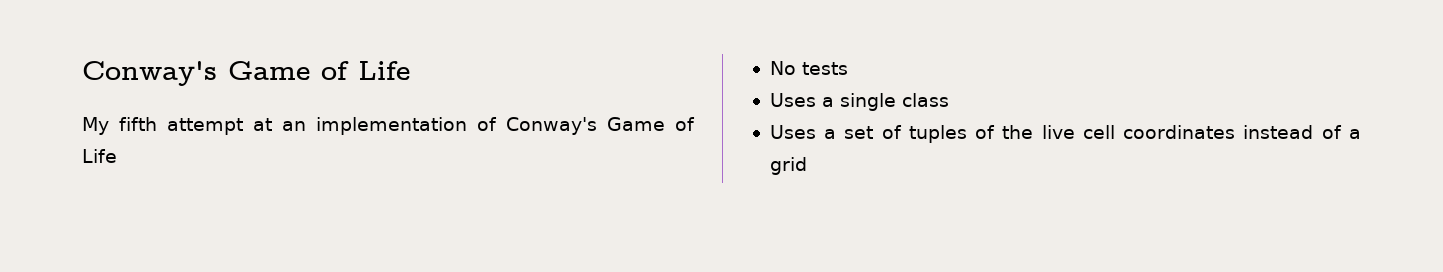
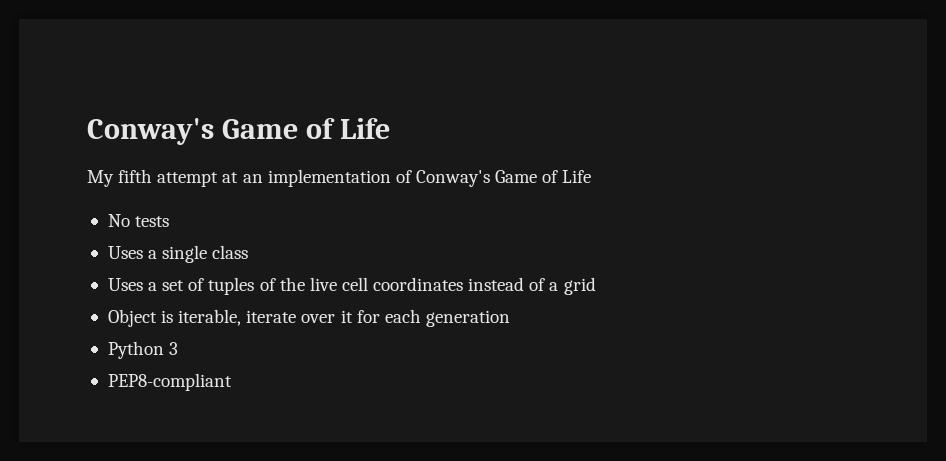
+ Object is iterable, iterate over it for each generation
+ Python 3
+ PEP8-compliant

